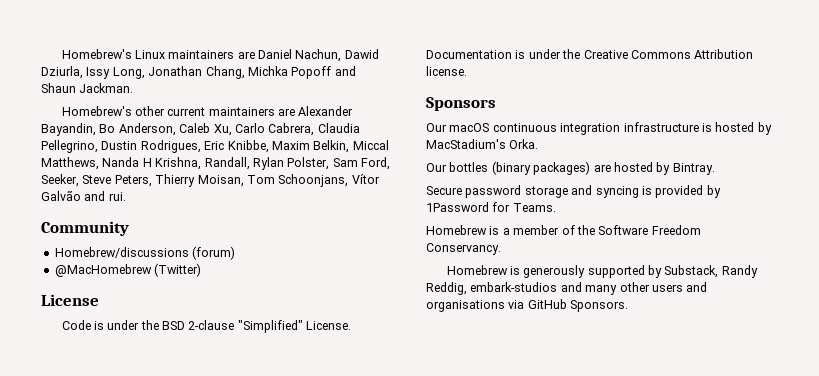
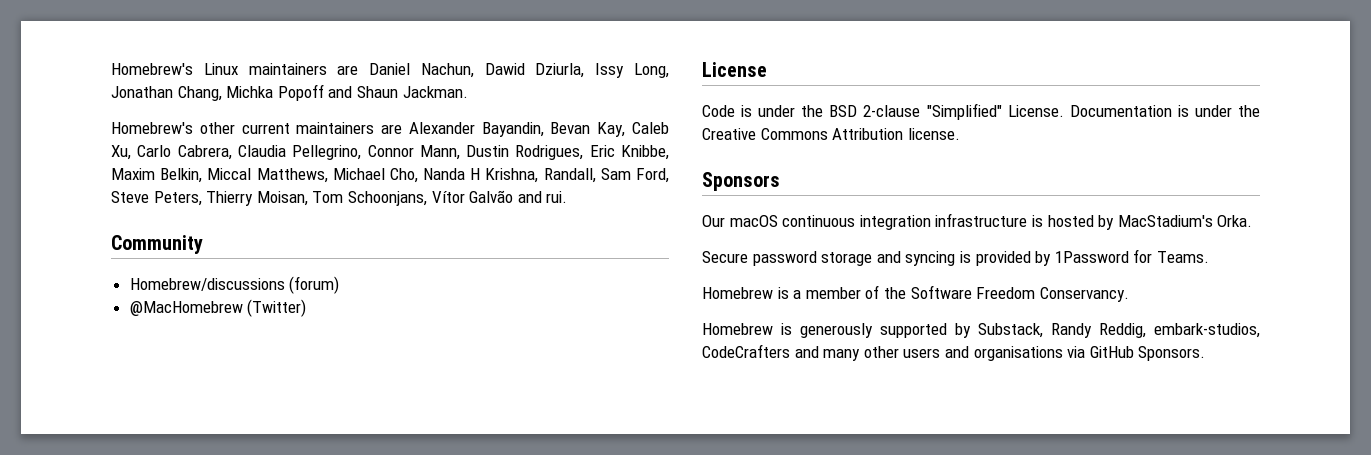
- Homebrew's other current maintainers are Alexander Bayandin, Bo Anderson, Caleb Xu, Carlo Cabrera, Claudia Pellegrino, Dustin Rodrigues, Eric Knibbe, Maxim Belkin, Miccal Matthews, Nanda H Krishna, Randall, Rylan Polster, Sam Ford, Seeker, Steve Peters, Thierry Moisan, Tom Schoonjans, Vítor Galvão and rui.
+ Homebrew's other current maintainers are Alexander Bayandin, Bevan Kay, Caleb Xu, Carlo Cabrera, Claudia Pellegrino, Connor Mann, Dustin Rodrigues, Eric Knibbe, Maxim Belkin, Miccal Matthews, Michael Cho, Nanda H Krishna, Randall, Sam Ford, Steve Peters, Thierry Moisan, Tom Schoonjans, Vítor Galvão and rui.
- Our bottles (binary packages) are hosted by Bintray.
- Homebrew is generously supported by Substack, Randy Reddig, embark-studios and many other users and organisations via GitHub Sponsors.
+ Homebrew is generously supported by Substack, Randy Reddig, embark-studios, CodeCrafters and many other users and organisations via GitHub Sponsors.

